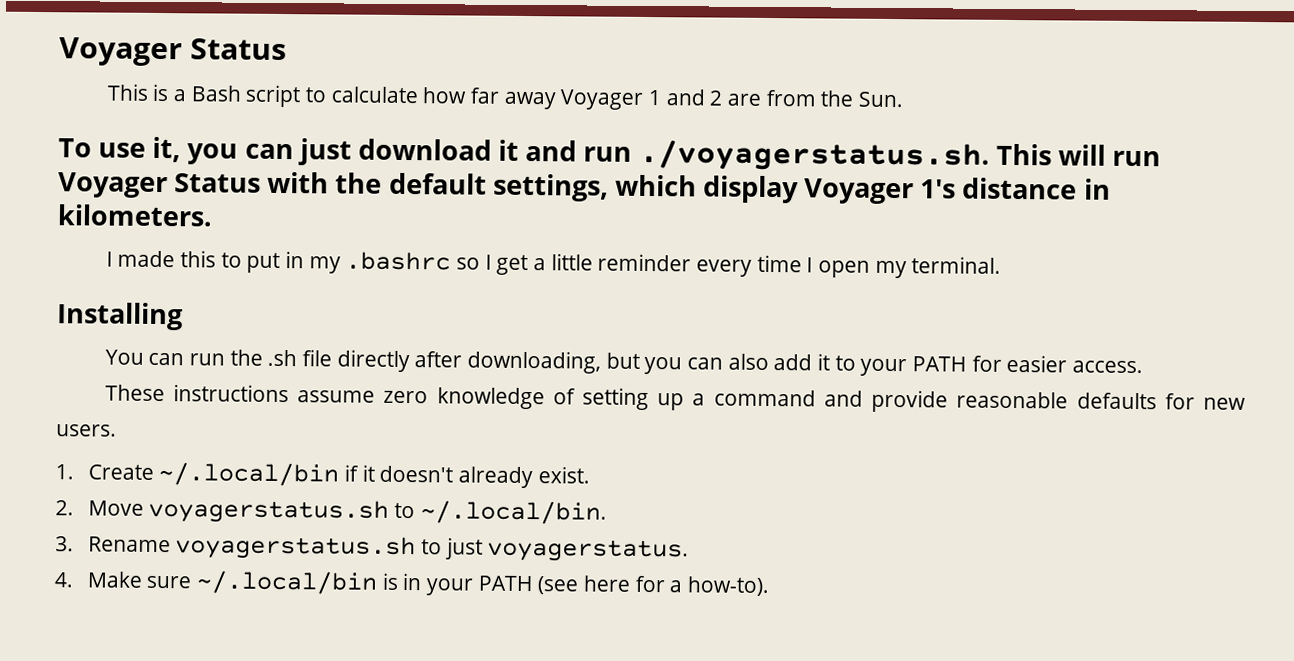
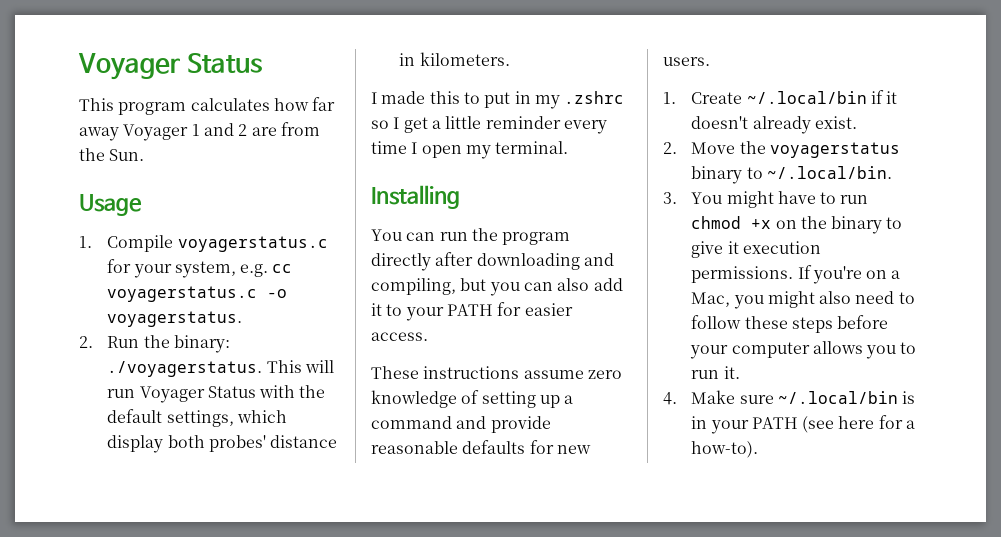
- This is a Bash script to calculate how far away Voyager 1 and 2 are from the Sun.
+ This program calculates how far away Voyager 1 and 2 are from the Sun.
- To use it, you can just download it and run ./voyagerstatus.sh. This will run Voyager Status with the default settings, which display Voyager 1's distance in kilometers.
+ Usage
+ 1. Compile voyagerstatus.c for your system, e.g. cc voyagerstatus.c -o voyagerstatus.
+ 2. Run the binary: ./voyagerstatus. This will run Voyager Status with the default settings, which display both probes' distance in kilometers.
- I made this to put in my .bashrc so I get a little reminder every time I open my terminal.
+ I made this to put in my .zshrc so I get a little reminder every time I open my terminal.
- You can run the .sh file directly after downloading, but you can also add it to your PATH for easier access.
+ You can run the program directly after downloading and compiling, but you can also add it to your PATH for easier access.
- 2. Move voyagerstatus.sh to ~/.local/bin.
+ 2. Move the voyagerstatus binary to ~/.local/bin.
- 3. Rename voyagerstatus.sh to just voyagerstatus.
+ 3. You might have to run chmod +x on the binary to give it execution permissions. If you're on a Mac, you might also need to follow these steps before your computer allows you to run it.

